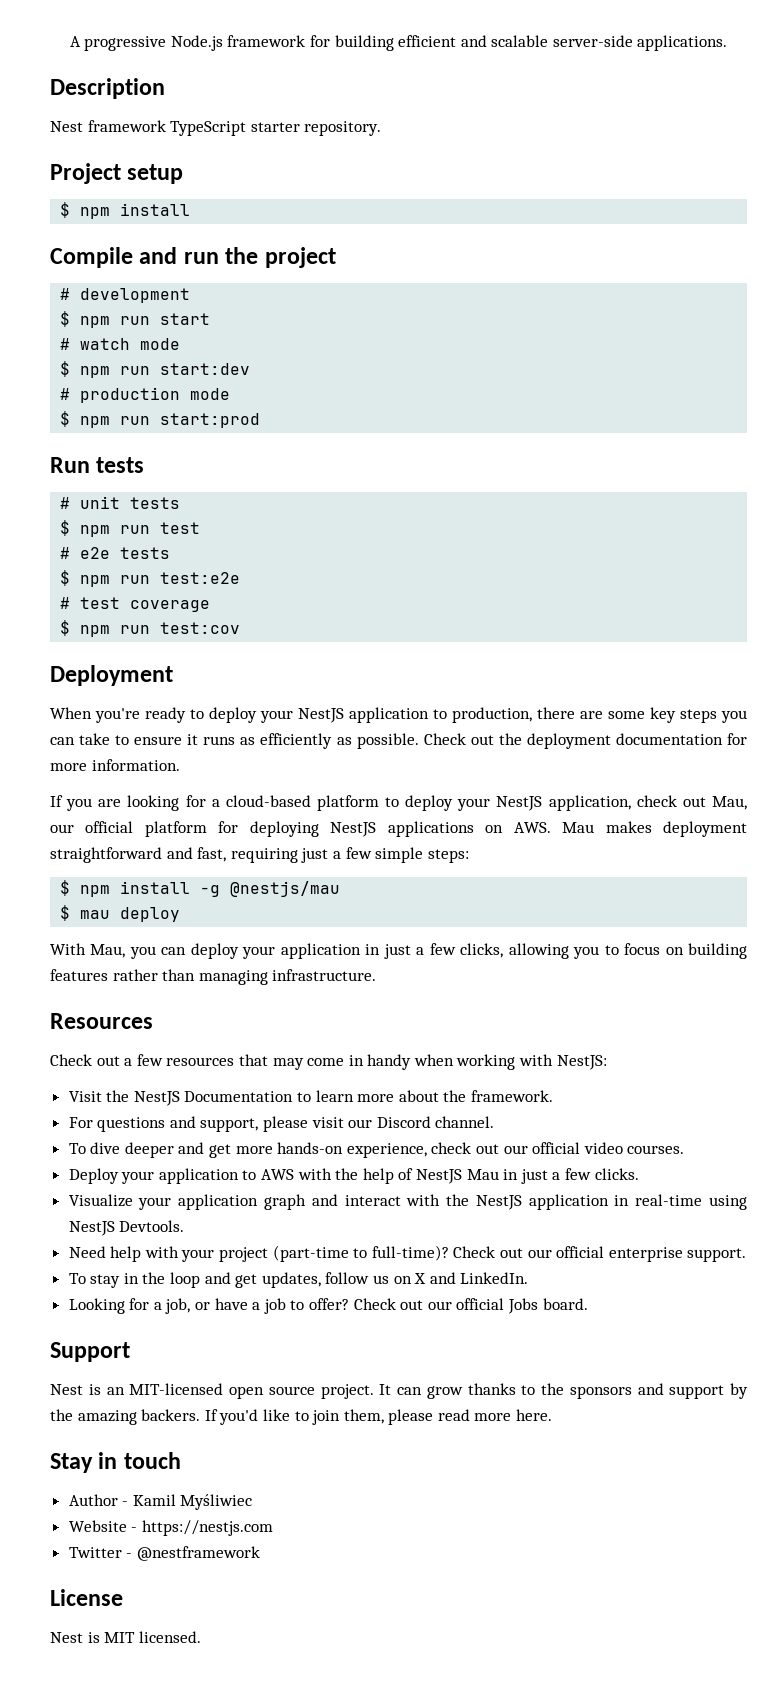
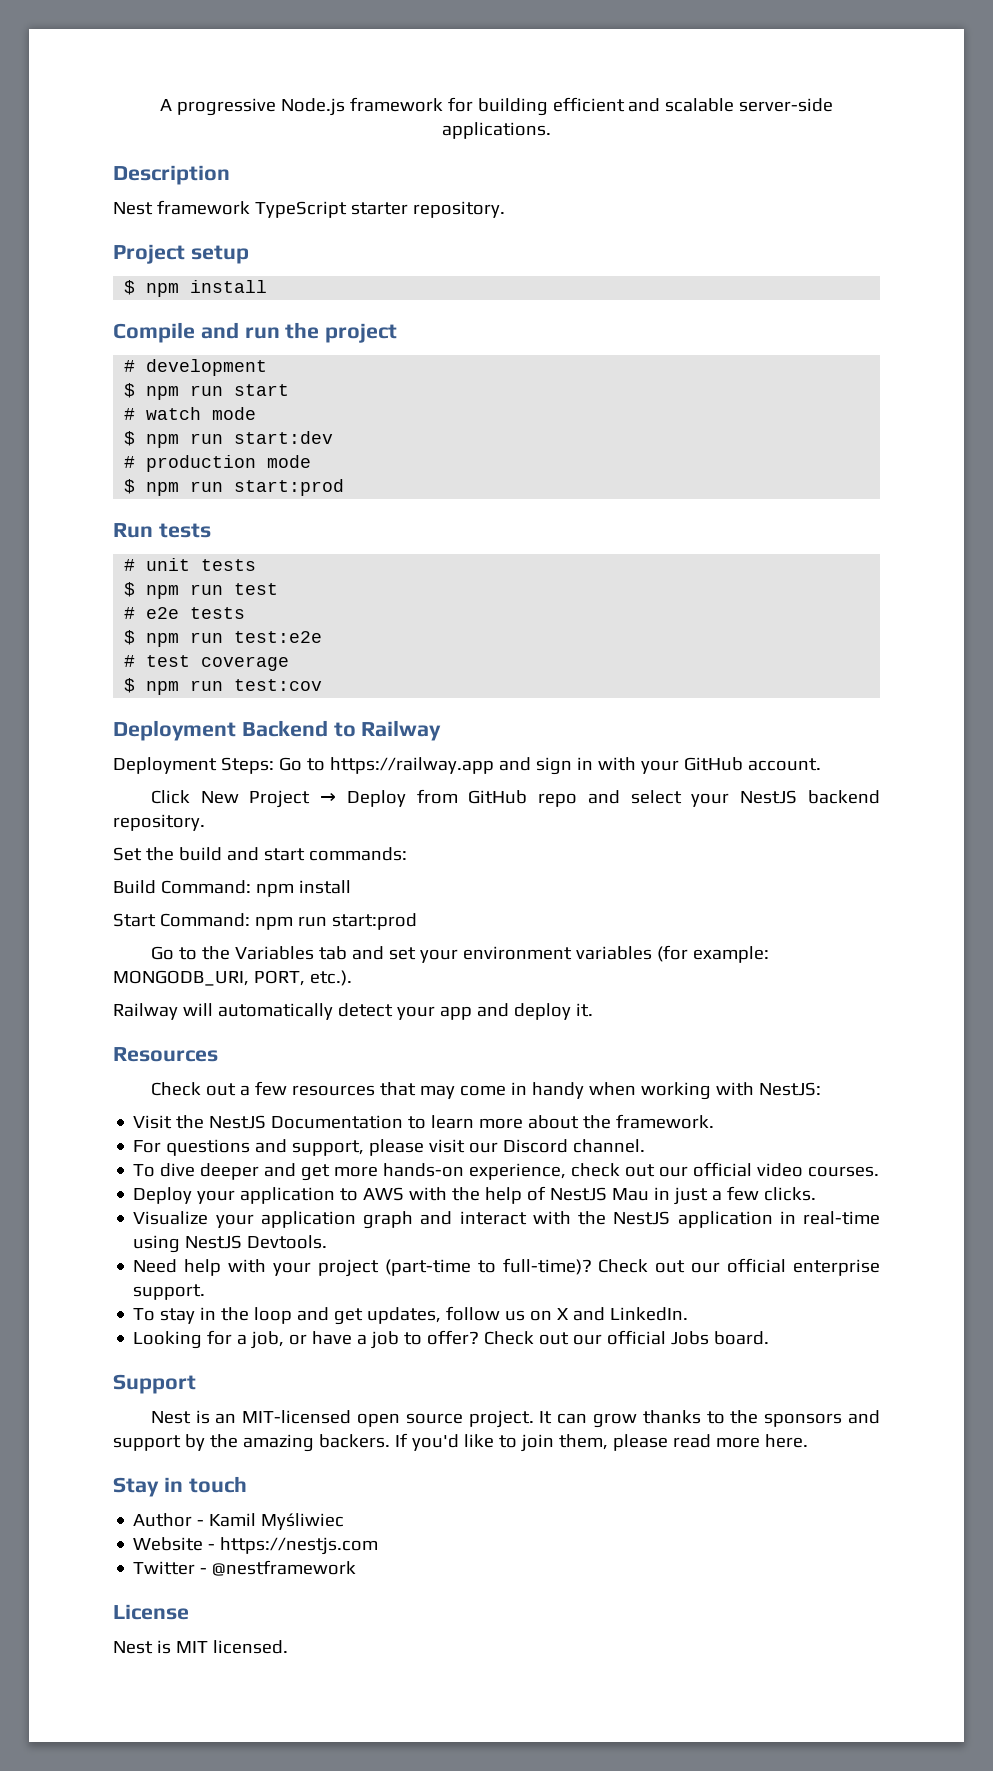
- Deployment
- When you're ready to deploy your NestJS application to production, there are some key steps you can take to ensure it runs as efficiently as possible. Check out the deployment documentation for more information.
- If you are looking for a cloud-based platform to deploy your NestJS application, check out Mau, our official platform for deploying NestJS applications on AWS. Mau makes deployment straightforward and fast, requiring just a few simple steps:
- $ npm install -g @nestjs/mau
- $ mau deploy
- With Mau, you can deploy your application in just a few clicks, allowing you to focus on building features rather than managing infrastructure.
+ Deployment Backend to Railway
+ Deployment Steps: Go to https://railway.app and sign in with your GitHub account.
+ Click New Project → Deploy from GitHub repo and select your NestJS backend repository.
+ Set the build and start commands:
+ Build Command: npm install
+ Start Command: npm run start:prod
+ Go to the Variables tab and set your environment variables (for example: MONGODB_URI, PORT, etc.).
+ Railway will automatically detect your app and deploy it.

